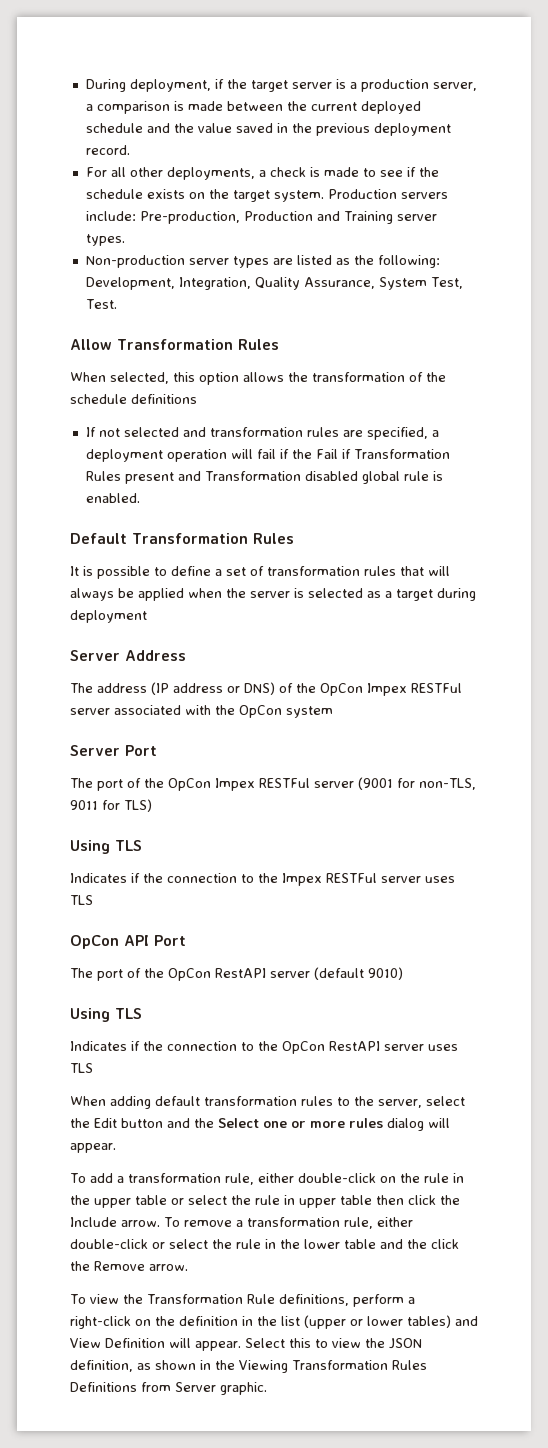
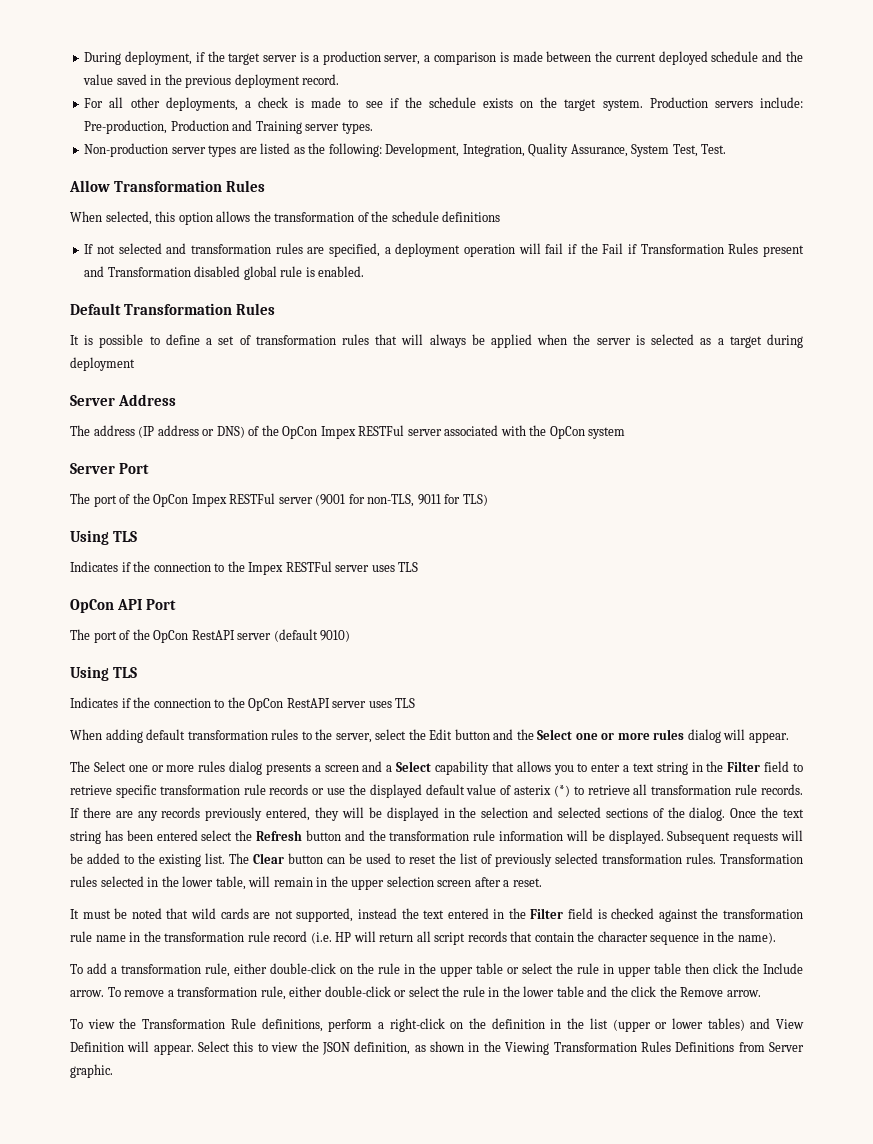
+ The Select one or more rules dialog presents a screen and a Select capability that allows you to enter a text string in the Filter field to retrieve specific transformation rule records or use the displayed default value of asterix (*) to retrieve all transformation rule records. If there are any records previously entered, they will be displayed in the selection and selected sections of the dialog. Once the text string has been entered select the Refresh button and the transformation rule information will be displayed. Subsequent requests will be added to the existing list. The Clear button can be used to reset the list of previously selected transformation rules. Transformation rules selected in the lower table, will remain in the upper selection screen after a reset.
+ It must be noted that wild cards are not supported, instead the text entered in the Filter field is checked against the transformation rule name in the transformation rule record (i.e. HP will return all script records that contain the character sequence in the name).

